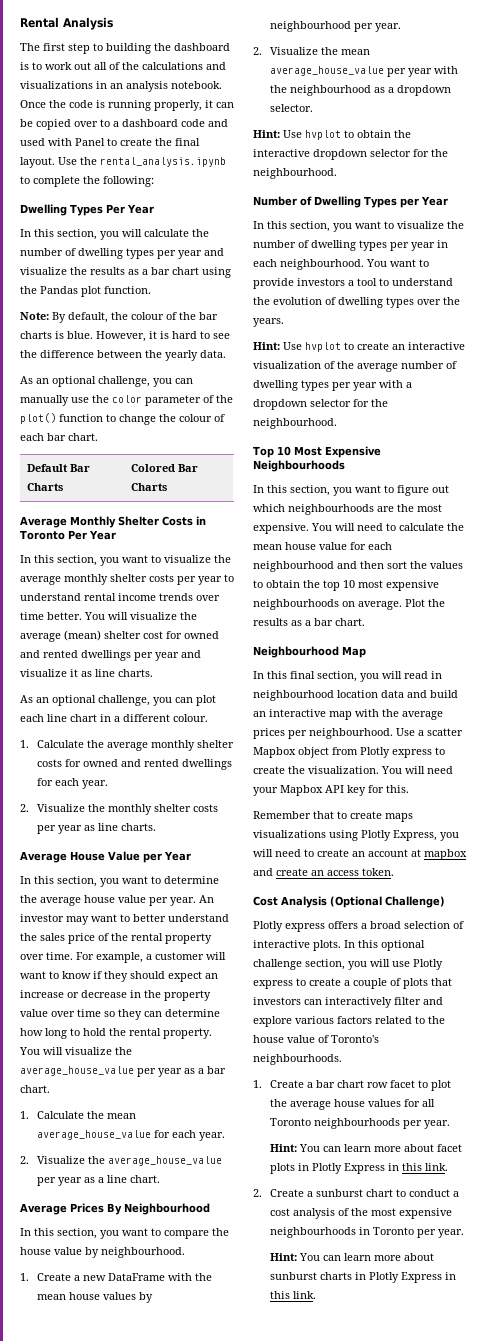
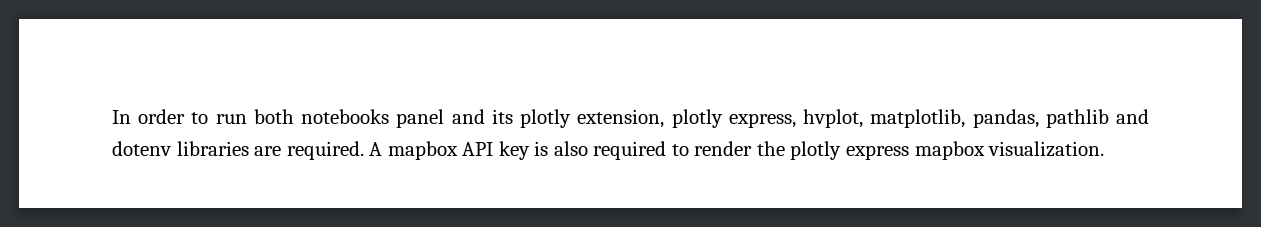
- Rental Analysis
- The first step to building the dashboard is to work out all of the calculations and visualizations in an analysis notebook. Once the code is running properly, it can be copied over to a dashboard code and used with Panel to create the final layout. Use the rental_analysis.ipynb to complete the following:
- Dwelling Types Per Year
- In this section, you will calculate the number of dwelling types per year and visualize the results as a bar chart using the Pandas plot function.
- Note: By default, the colour of the bar charts is blue. However, it is hard to see the difference between the yearly data.
- As an optional challenge, you can manually use the color parameter of the plot() function to change the colour of each bar chart.
- Default Bar Charts | Colored Bar Charts
- Average Monthly Shelter Costs in Toronto Per Year
- In this section, you want to visualize the average monthly shelter costs per year to understand rental income trends over time better. You will visualize the average (mean) shelter cost for owned and rented dwellings per year and visualize it as line charts.
- As an optional challenge, you can plot each line chart in a different colour.
- 1. Calculate the average monthly shelter costs for owned and rented dwellings for each year.
- 2. Visualize the monthly shelter costs per year as line charts.
- Average House Value per Year
- In this section, you want to determine the average house value per year. An investor may want to better understand the sales price of the rental property over time. For example, a customer will want to know if they should expect an increase or decrease in the property value over time so they can determine how long to hold the rental property. You will visualize the average_house_value per year as a bar chart.
- 1. Calculate the mean average_house_value for each year.
- 2. Visualize the average_house_value per year as a line chart.
- Average Prices By Neighbourhood
- In this section, you want to compare the house value by neighbourhood.
- 1. Create a new DataFrame with the mean house values by neighbourhood per year.
- 2. Visualize the mean average_house_value per year with the neighbourhood as a dropdown selector.
- Hint: Use hvplot to obtain the interactive dropdown selector for the neighbourhood.
- Number of Dwelling Types per Year
- In this section, you want to visualize the number of dwelling types per year in each neighbourhood. You want to provide investors a tool to understand the evolution of dwelling types over the years.
- Hint: Use hvplot to create an interactive visualization of the average number of dwelling types per year with a dropdown selector for the neighbourhood.
- Top 10 Most Expensive Neighbourhoods
- In this section, you want to figure out which neighbourhoods are the most expensive. You will need to calculate the mean house value for each neighbourhood and then sort the values to obtain the top 10 most expensive neighbourhoods on average. Plot the results as a bar chart.
- Neighbourhood Map
- In this final section, you will read in neighbourhood location data and build an interactive map with the average prices per neighbourhood. Use a scatter Mapbox object from Plotly express to create the visualization. You will need your Mapbox API key for this.
- Remember that to create maps visualizations using Plotly Express, you will need to create an account at mapbox and create an access token.
- Cost Analysis (Optional Challenge)
- Plotly express offers a broad selection of interactive plots. In this optional challenge section, you will use Plotly express to create a couple of plots that investors can interactively filter and explore various factors related to the house value of Toronto's neighbourhoods.
- 1. Create a bar chart row facet to plot the average house values for all Toronto neighbourhoods per year.
- Hint: You can learn more about facet plots in Plotly Express in this link.
- 2. Create a sunburst chart to conduct a cost analysis of the most expensive neighbourhoods in Toronto per year.
- Hint: You can learn more about sunburst charts in Plotly Express in this link.
+ In order to run both notebooks panel and its plotly extension, plotly express, hvplot, matplotlib, pandas, pathlib and dotenv libraries are required. A mapbox API key is also required to render the plotly express mapbox visualization.

